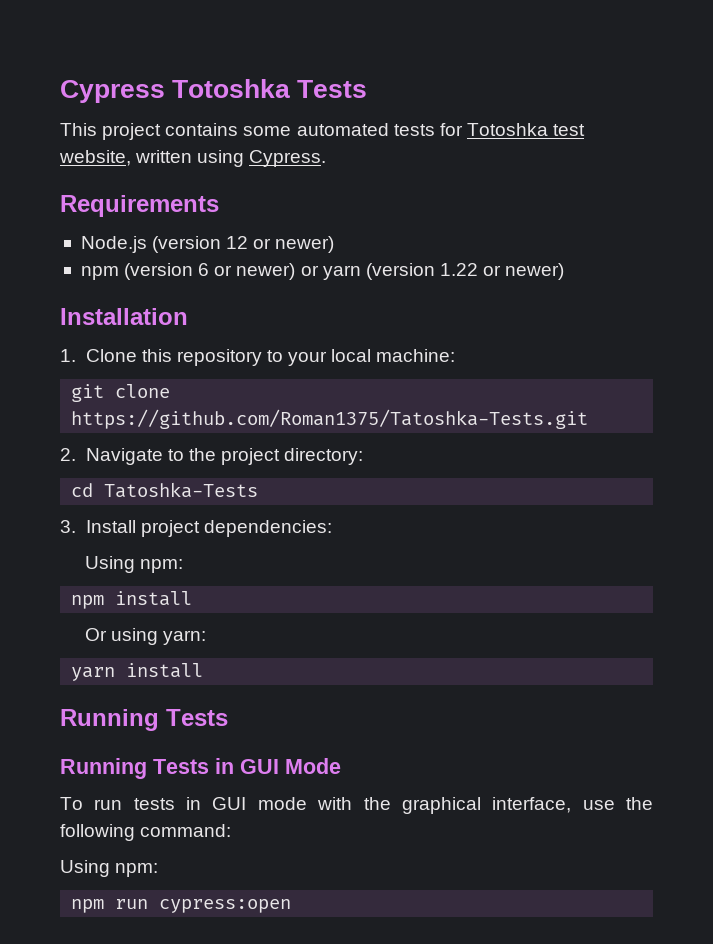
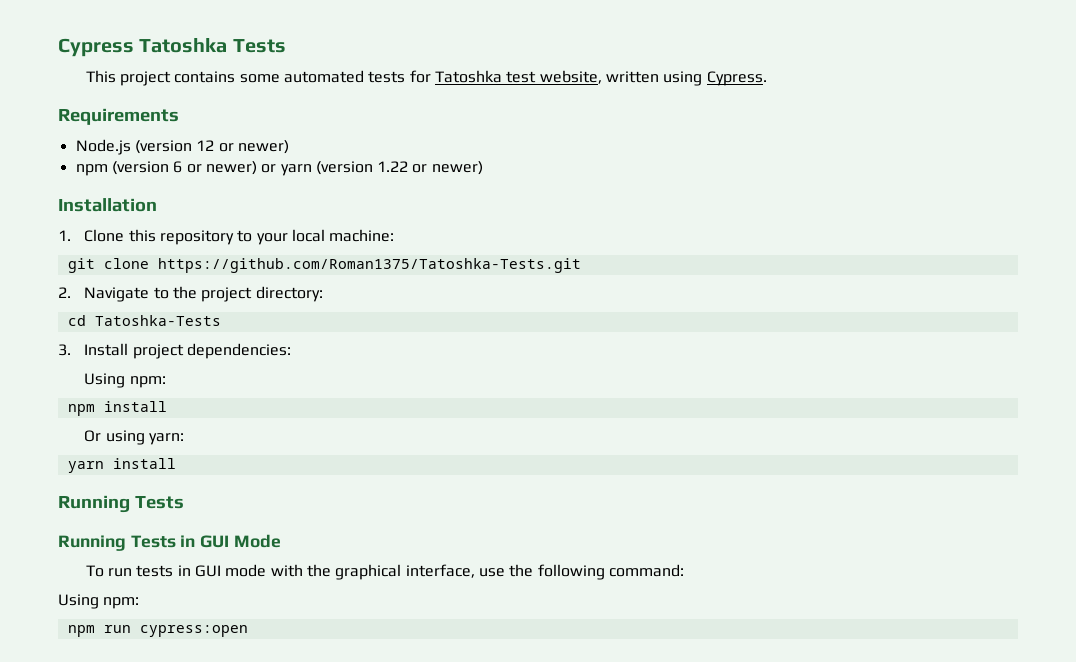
- Cypress Totoshka Tests
+ Cypress Tatoshka Tests
- This project contains some automated tests for Totoshka test website, written using Cypress.
+ This project contains some automated tests for Tatoshka test website, written using Cypress.

